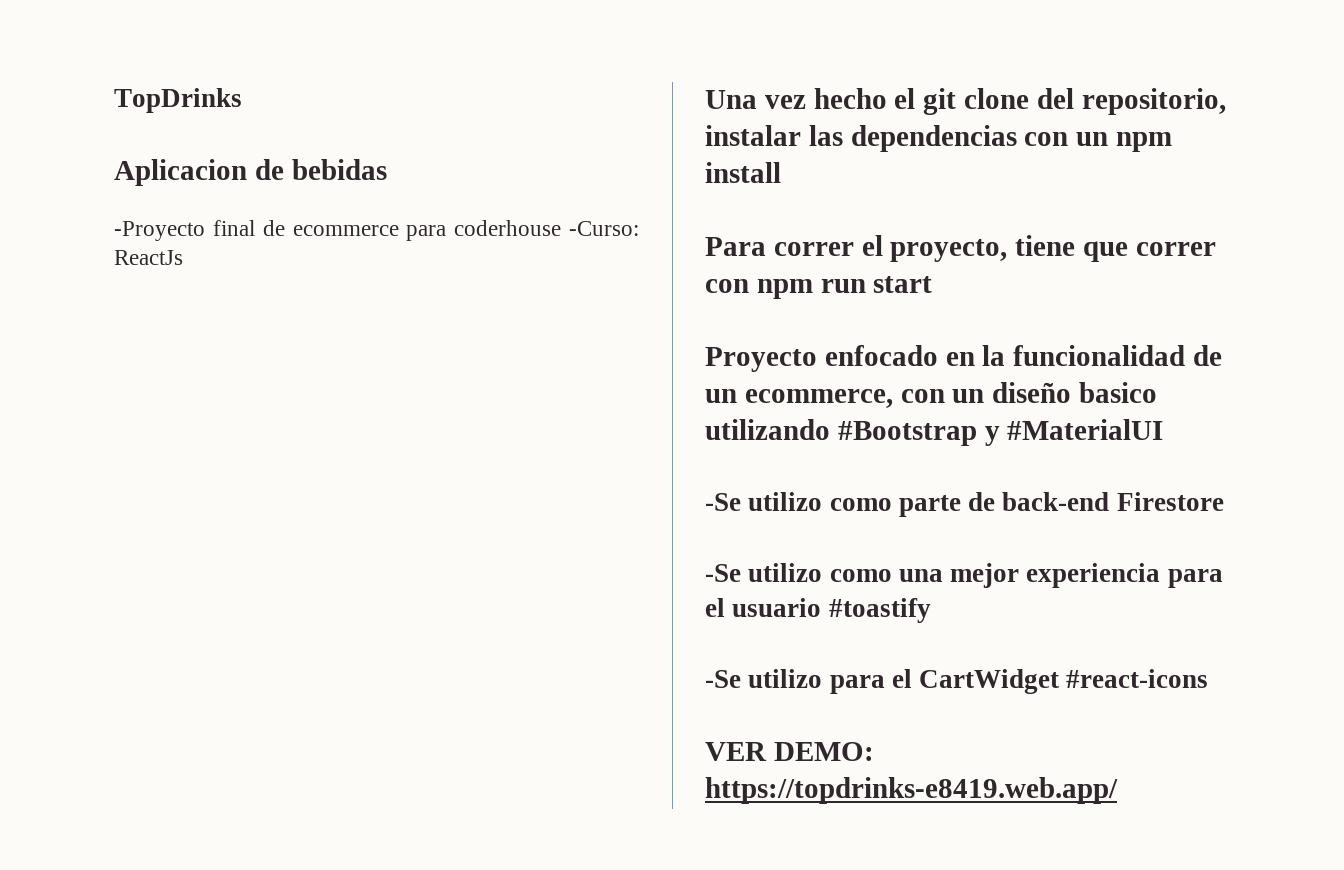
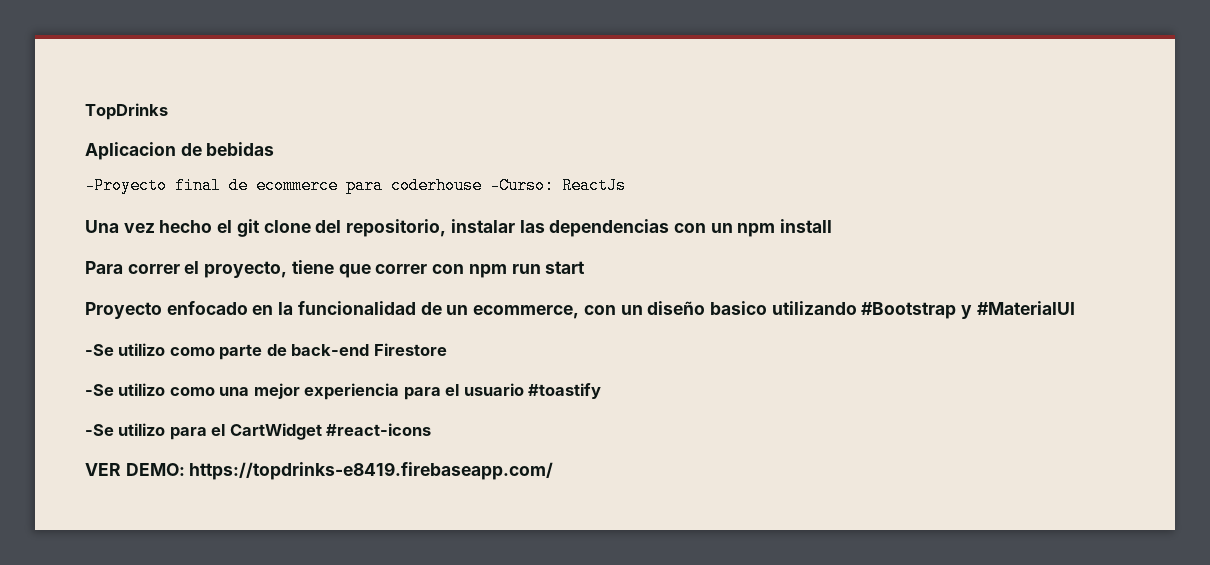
- VER DEMO: https://topdrinks-e8419.web.app/
+ VER DEMO: https://topdrinks-e8419.firebaseapp.com/

